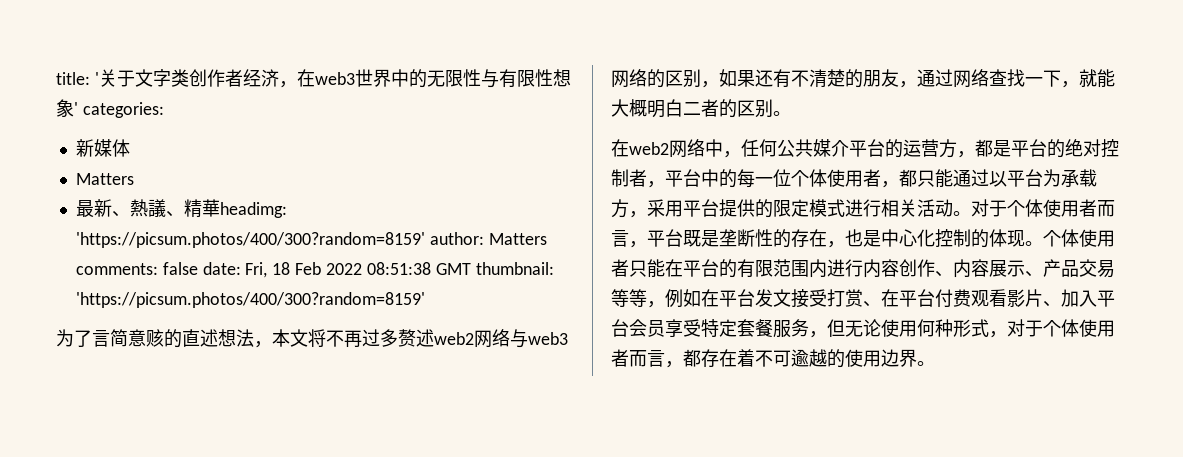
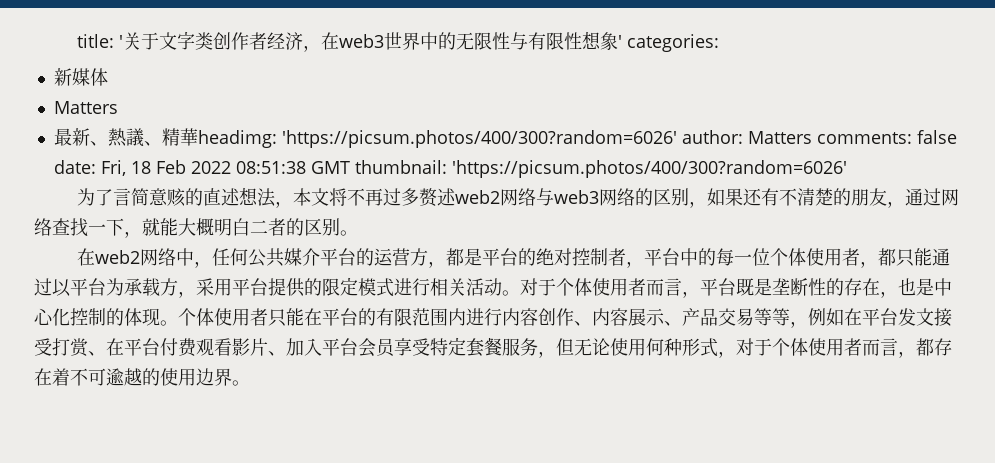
- 最新、熱議、精華headimg: 'https://picsum.photos/400/300?random=8159' author: Matters comments: false date: Fri, 18 Feb 2022 08:51:38 GMT thumbnail: 'https://picsum.photos/400/300?random=8159'
+ 最新、熱議、精華headimg: 'https://picsum.photos/400/300?random=6026' author: Matters comments: false date: Fri, 18 Feb 2022 08:51:38 GMT thumbnail: 'https://picsum.photos/400/300?random=6026'

